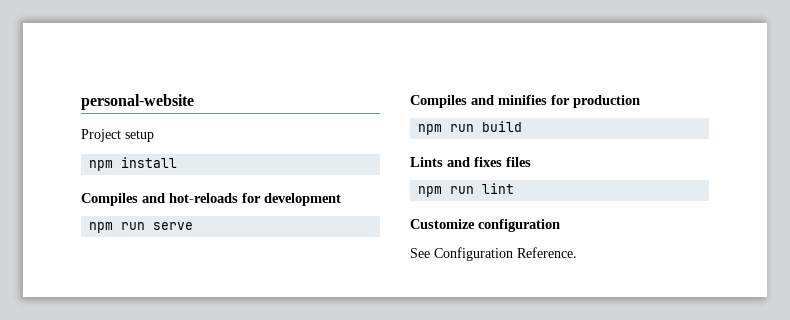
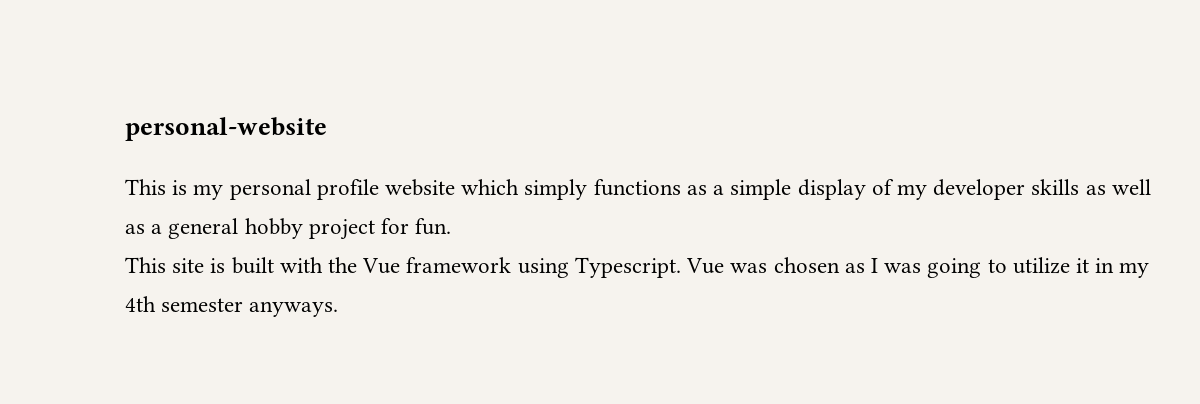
- Project setup
- npm install
- Compiles and hot-reloads for development
- npm run serve
- Compiles and minifies for production
- npm run build
- Lints and fixes files
- npm run lint
- Customize configuration
- See Configuration Reference.
+ This is my personal profile website which simply functions as a simple display of my developer skills as well as a general hobby project for fun.
+ This site is built with the Vue framework using Typescript. Vue was chosen as I was going to utilize it in my 4th semester anyways.

